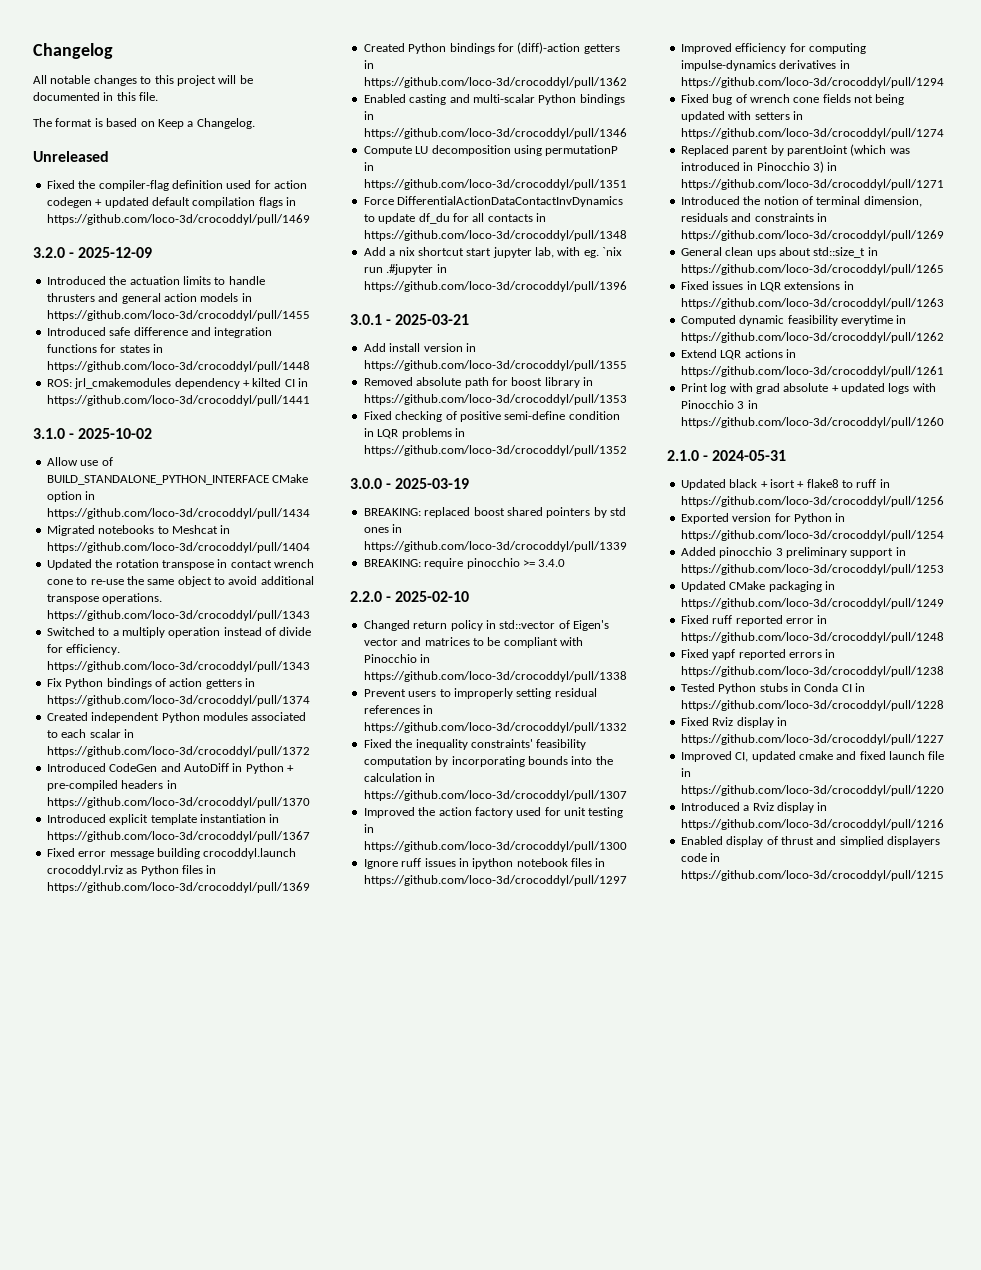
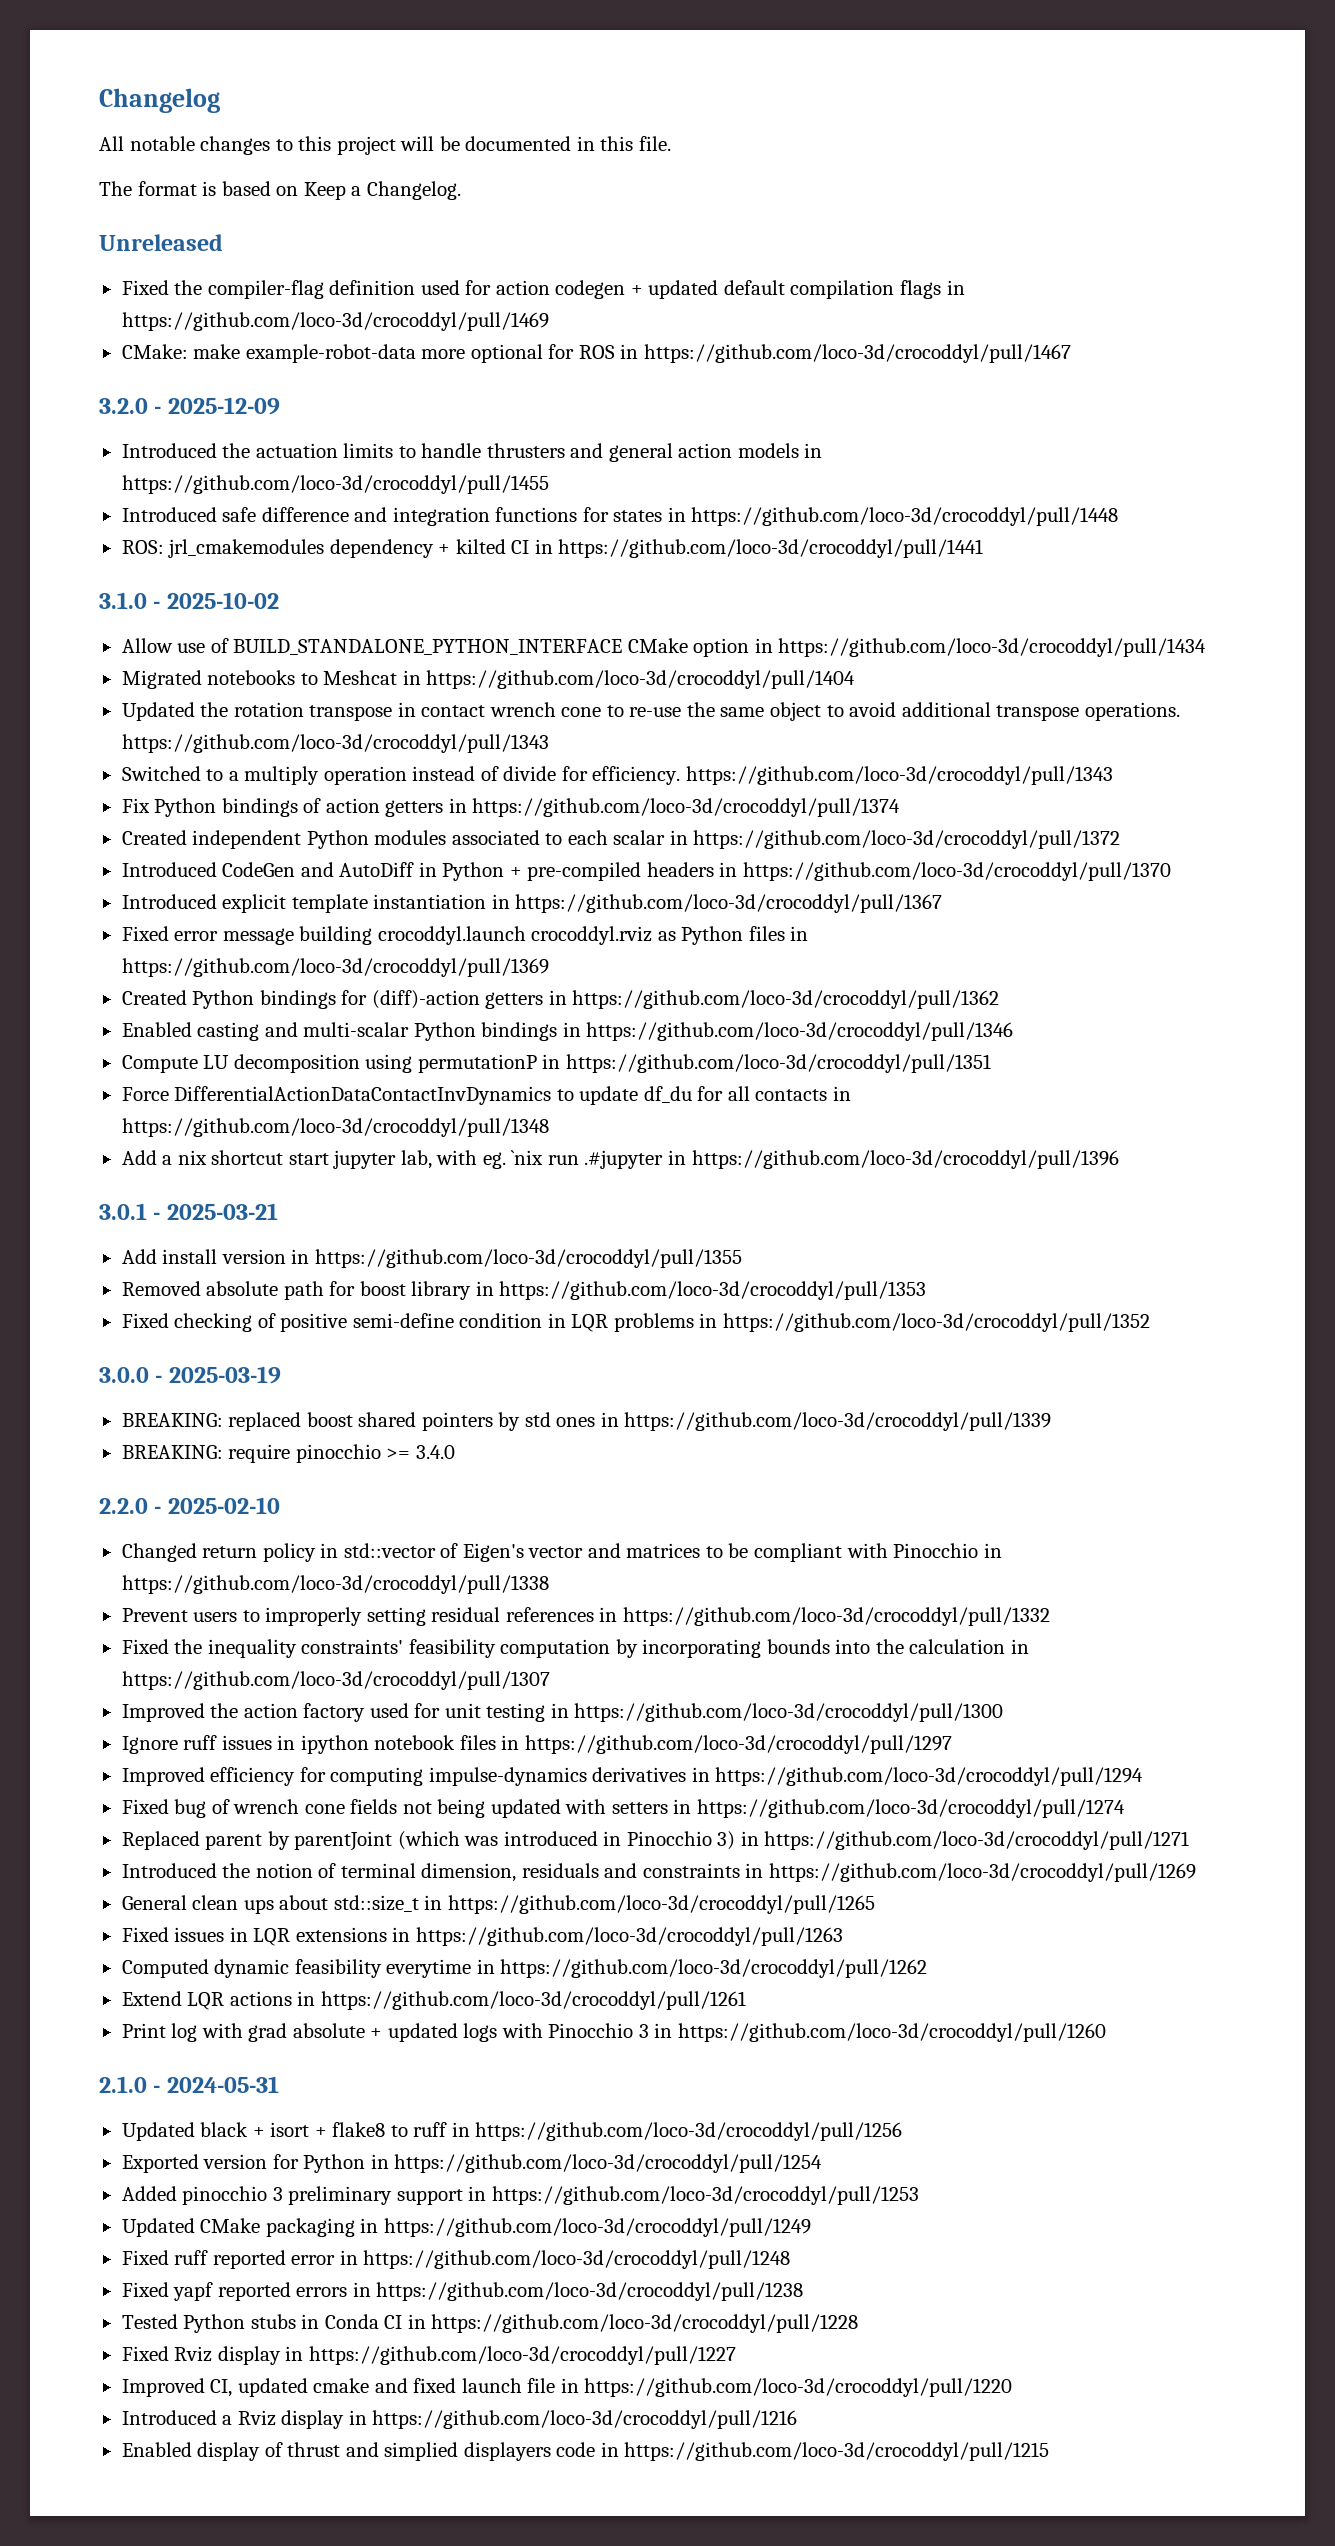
+ CMake: make example-robot-data more optional for ROS in https://github.com/loco-3d/crocoddyl/pull/1467

